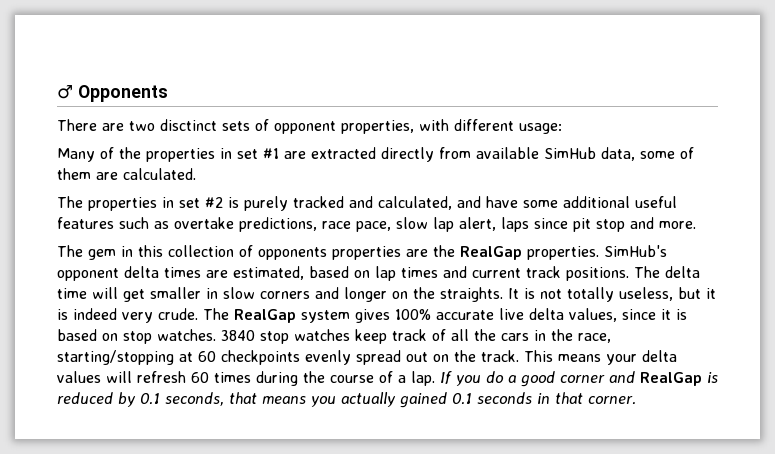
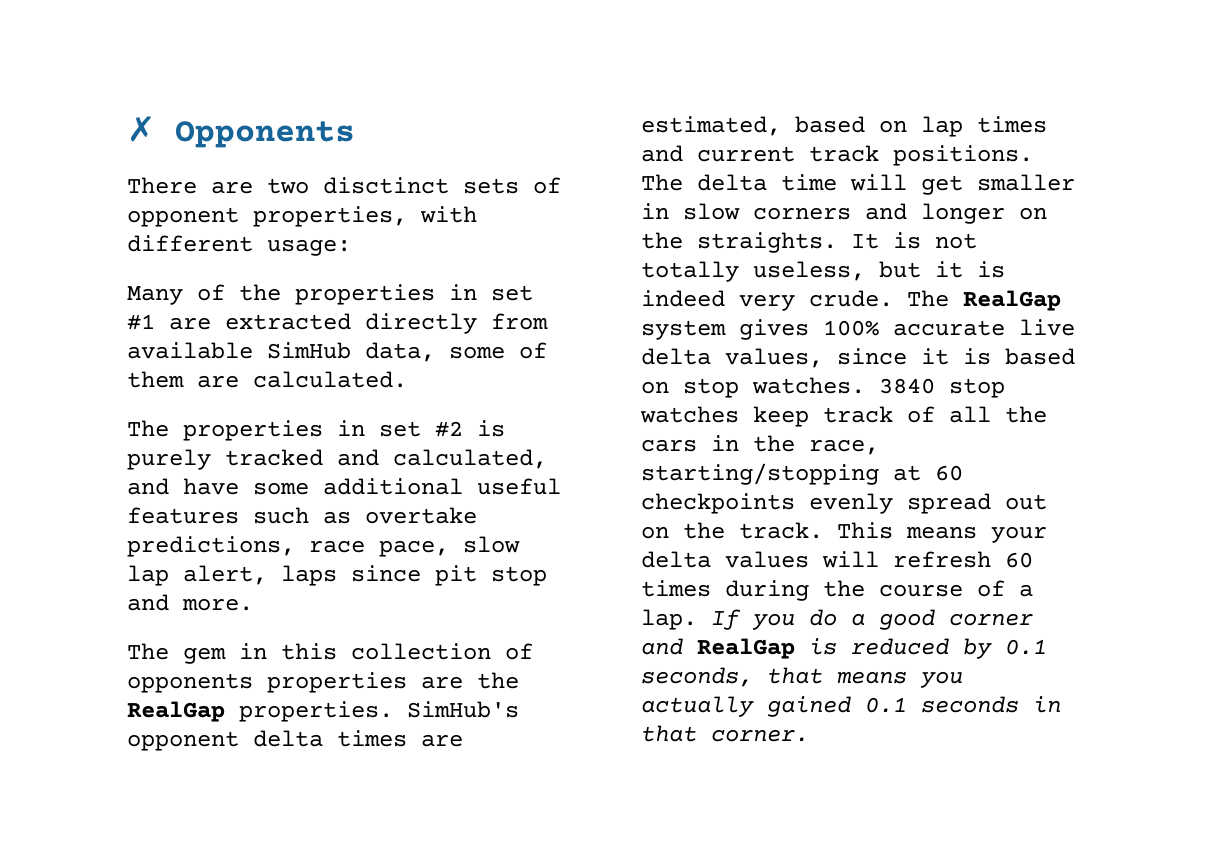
- ♂ Opponents
+ ✗ Opponents

